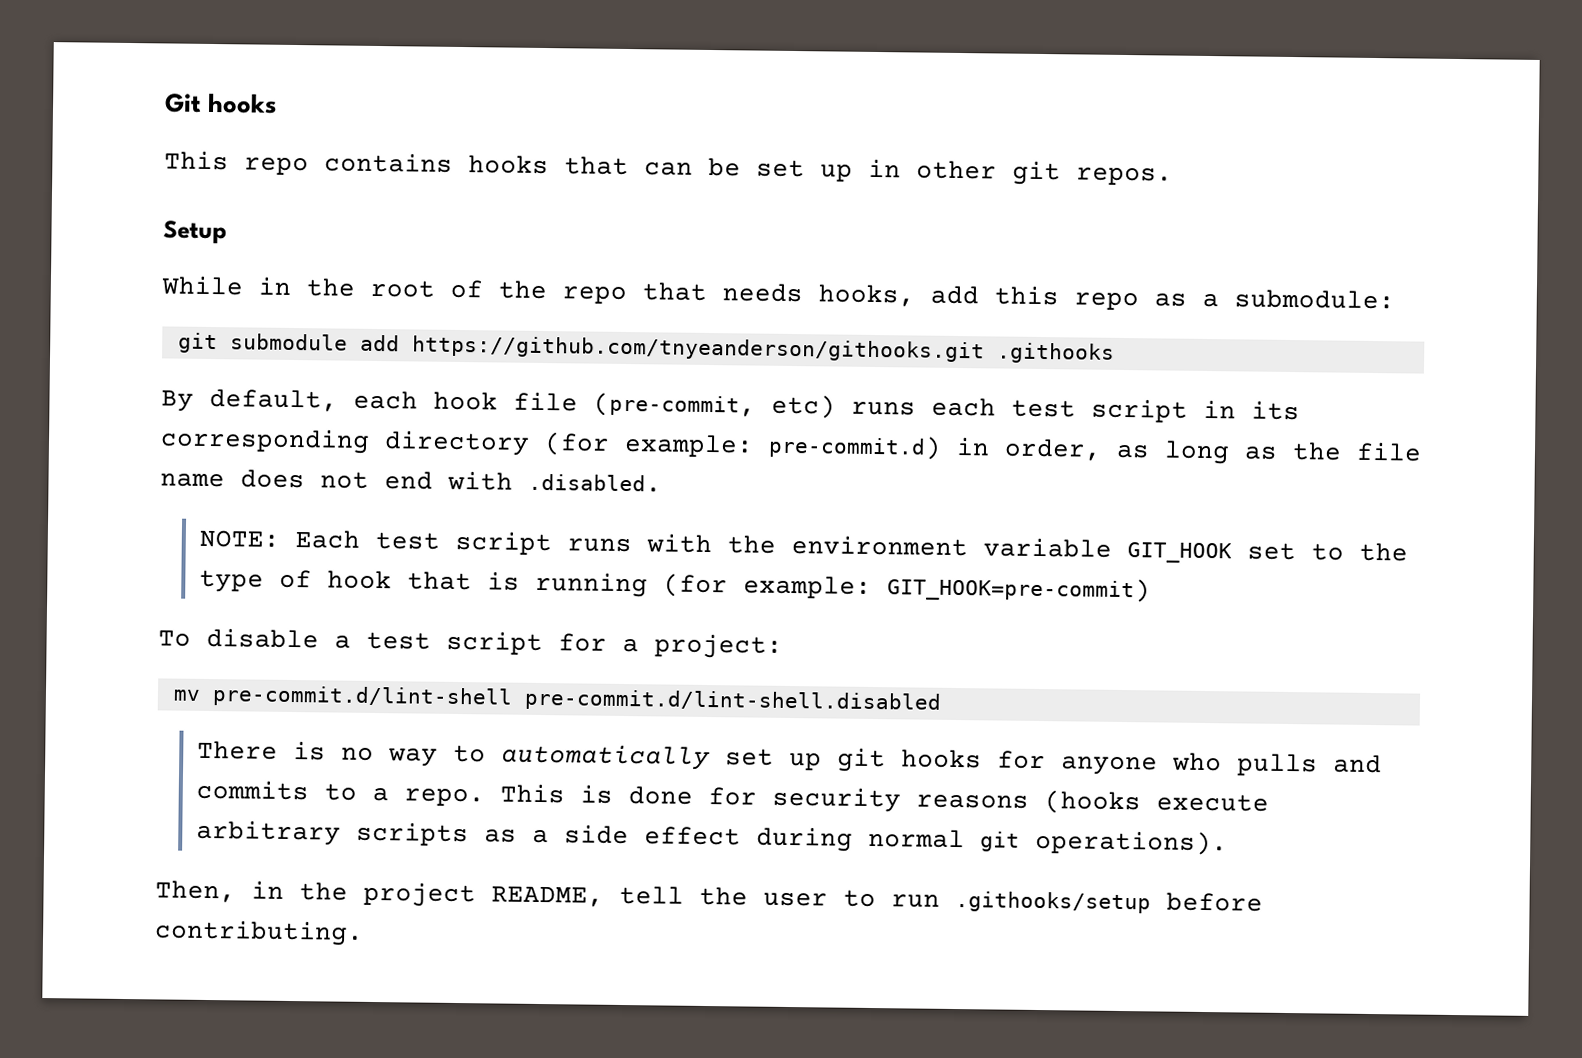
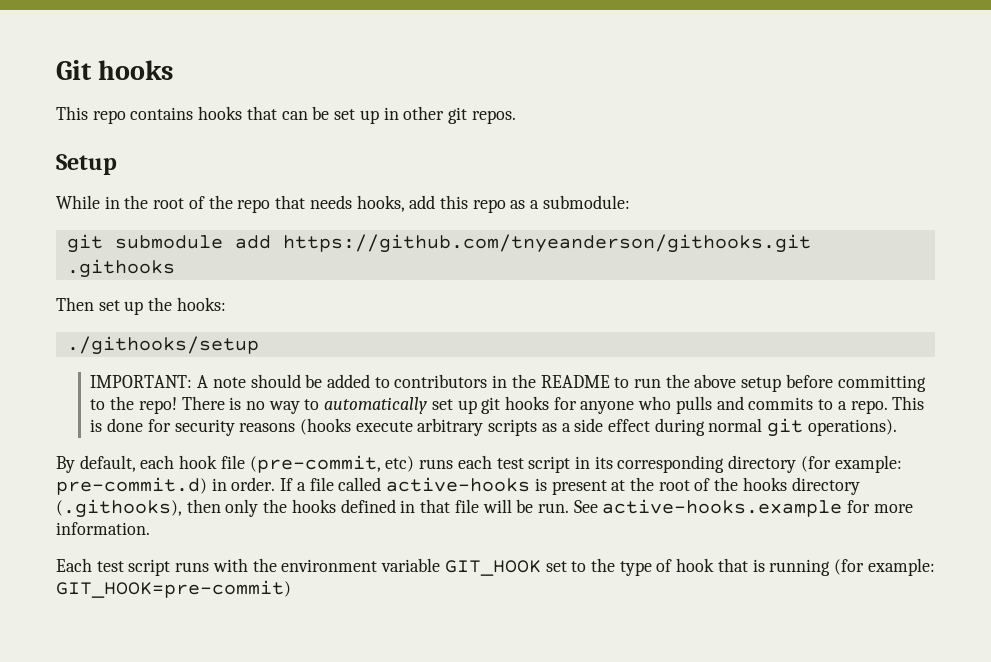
- By default, each hook file (pre-commit, etc) runs each test script in its corresponding directory (for example: pre-commit.d) in order, as long as the file name does not end with .disabled.
- NOTE: Each test script runs with the environment variable GIT_HOOK set to the type of hook that is running (for example: GIT_HOOK=pre-commit)
- To disable a test script for a project:
- mv pre-commit.d/lint-shell pre-commit.d/lint-shell.disabled
- There is no way to automatically set up git hooks for anyone who pulls and commits to a repo.
+ Then set up the hooks:
+ ./githooks/setup
+ IMPORTANT: A note should be added to contributors in the README to run the above setup before committing to the repo! There is no way to automatically set up git hooks for anyone who pulls and commits to a repo.
- Then, in the project README, tell the user to run .githooks/setup before contributing.
+ By default, each hook file (pre-commit, etc) runs each test script in its corresponding directory (for example: pre-commit.d) in order. If a file called active-hooks is present at the root of the hooks directory (.githooks), then only the hooks defined in that file will be run. See active-hooks.example for more information.
+ Each test script runs with the environment variable GIT_HOOK set to the type of hook that is running (for example: GIT_HOOK=pre-commit)

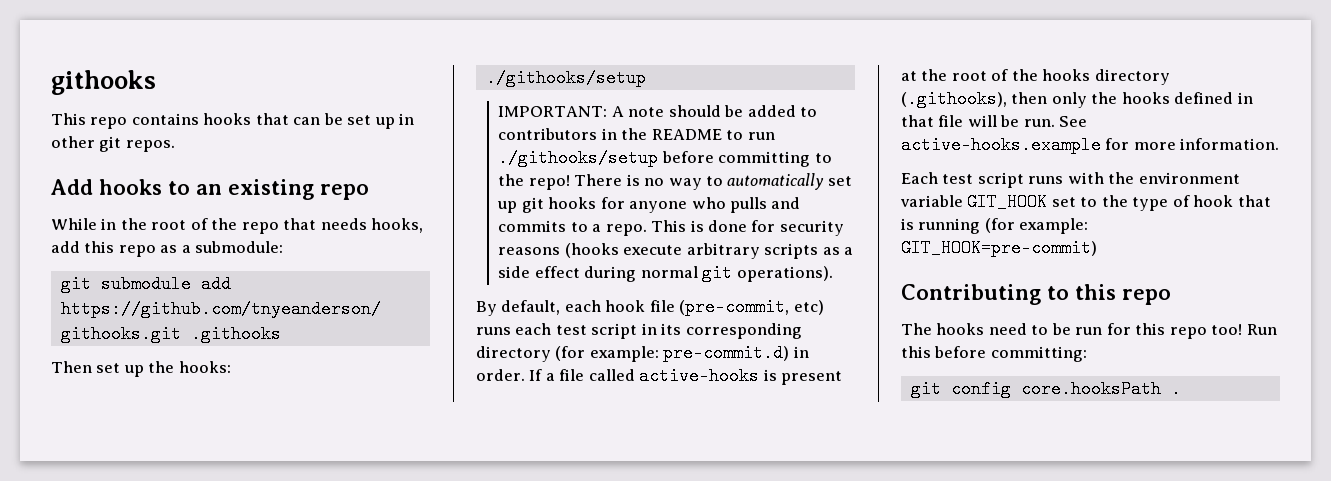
- Git hooks
+ githooks
- Setup
+ Add hooks to an existing repo
- IMPORTANT: A note should be added to contributors in the README to run the above setup before committing to the repo!
+ IMPORTANT: A note should be added to contributors in the README to run ./githooks/setup before committing to the repo!
+ Contributing to this repo
+ The hooks need to be run for this repo too! Run this before committing:
+ git config core.hooksPath .

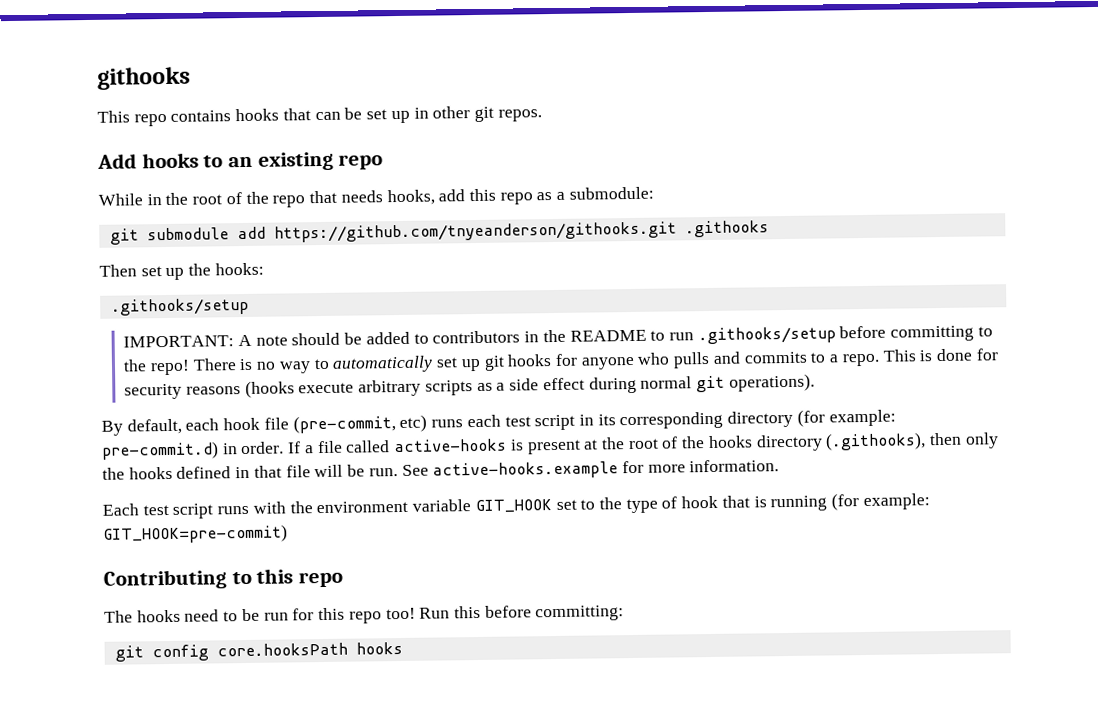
  Then set up the hooks:
- ./githooks/setup
+ .githooks/setup
- IMPORTANT: A note should be added to contributors in the README to run ./githooks/setup before committing to the repo!
+ IMPORTANT: A note should be added to contributors in the README to run .githooks/setup before committing to the repo!
- git config core.hooksPath .
+ git config core.hooksPath hooks

